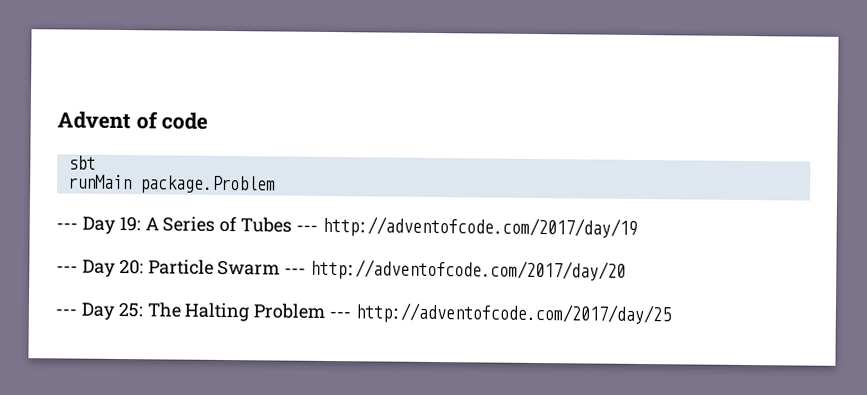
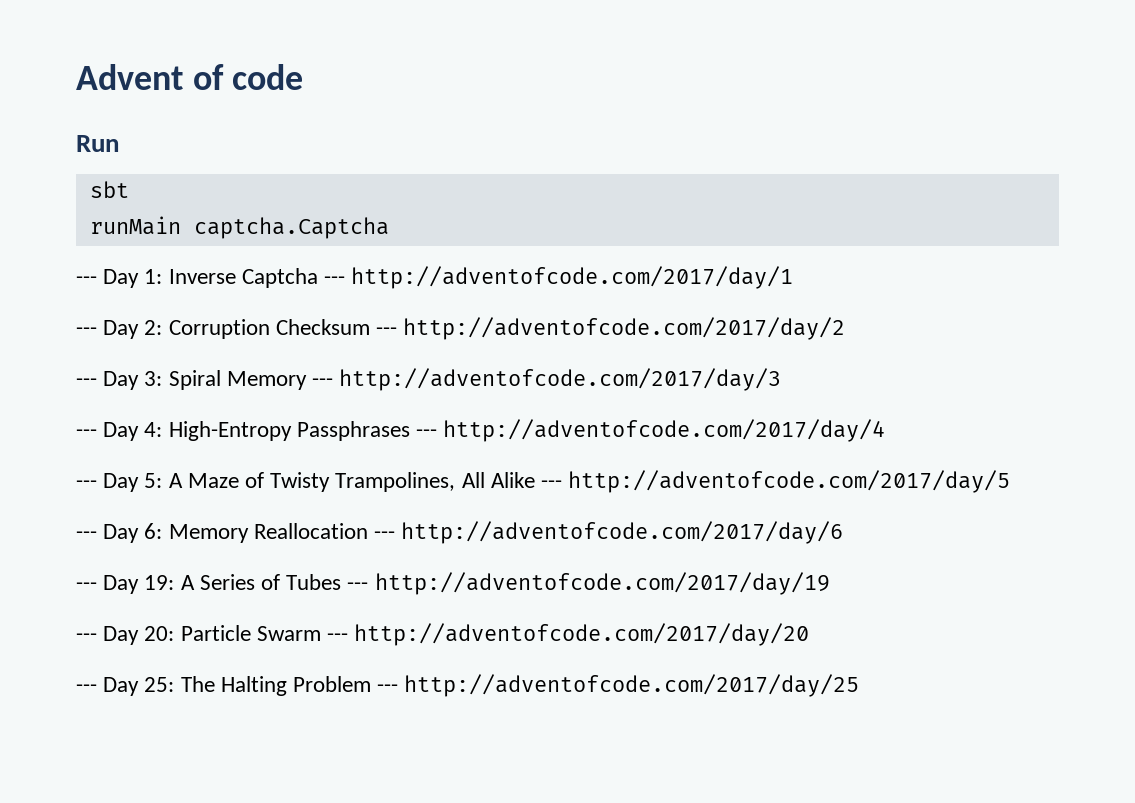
+ Run
- runMain package.Problem
+ runMain captcha.Captcha
+ --- Day 1: Inverse Captcha --- http://adventofcode.com/2017/day/1
+ --- Day 2: Corruption Checksum --- http://adventofcode.com/2017/day/2
+ --- Day 3: Spiral Memory --- http://adventofcode.com/2017/day/3
+ --- Day 4: High-Entropy Passphrases --- http://adventofcode.com/2017/day/4
+ --- Day 5: A Maze of Twisty Trampolines, All Alike --- http://adventofcode.com/2017/day/5
+ --- Day 6: Memory Reallocation --- http://adventofcode.com/2017/day/6

